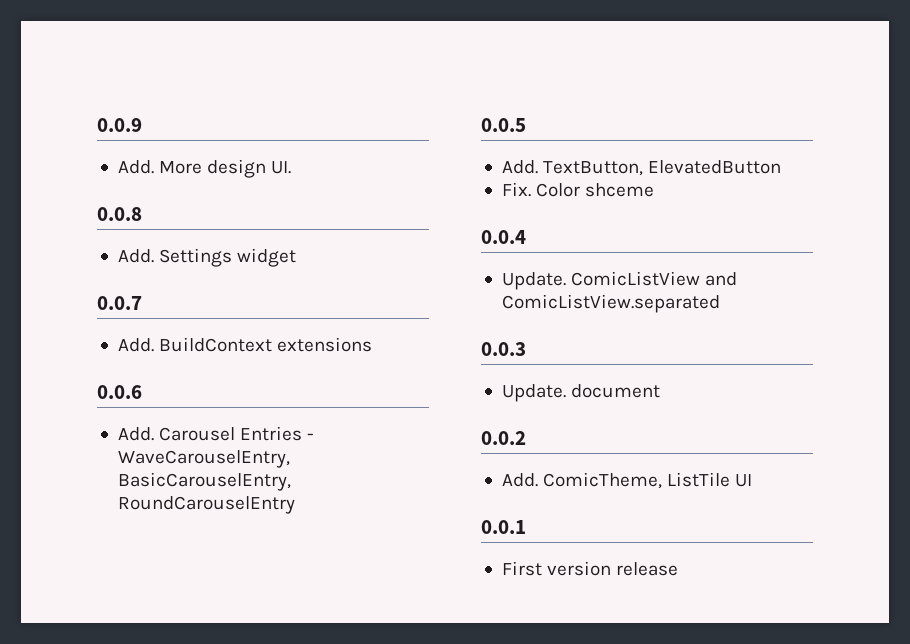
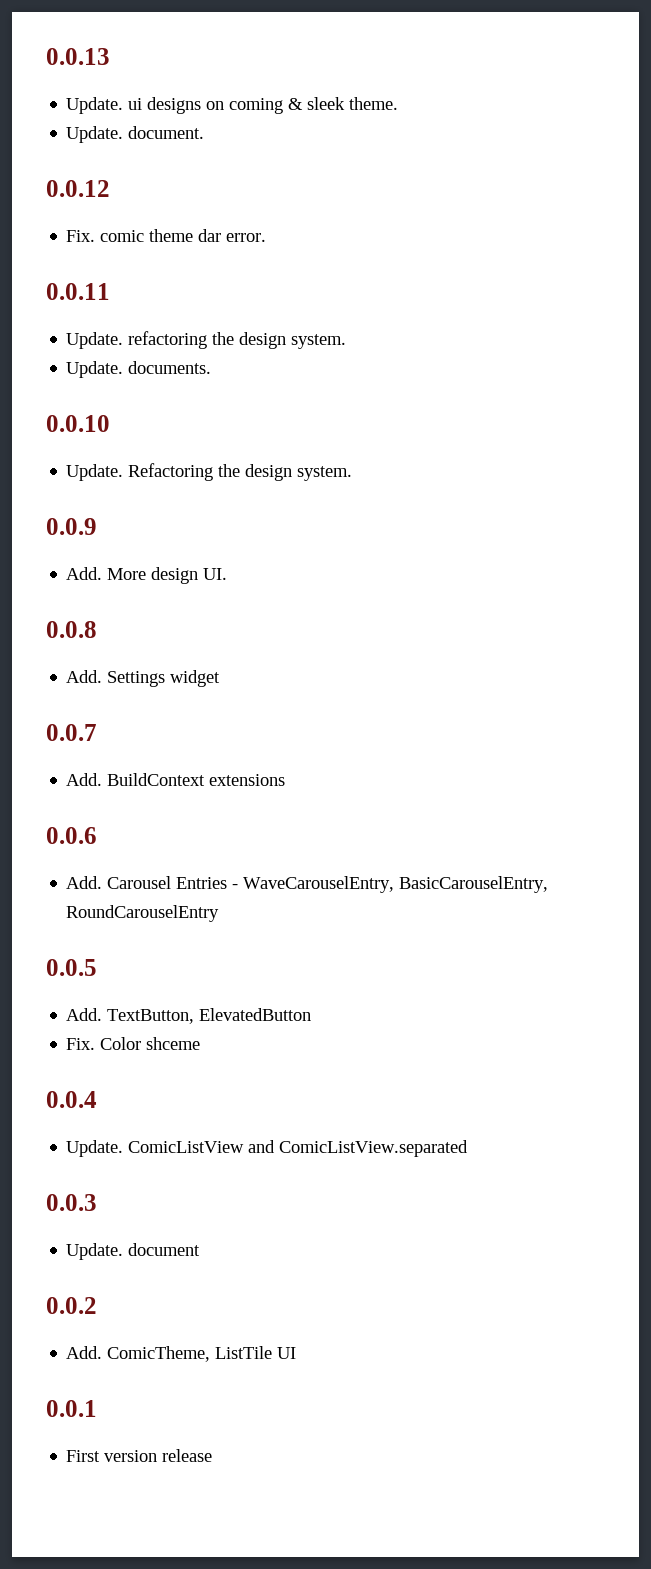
+ 0.0.13
+ Update. ui designs on coming & sleek theme.
+ Update. document.
+ 0.0.12
+ Fix. comic theme dar error.
+ 0.0.11
+ Update. refactoring the design system.
+ Update. documents.
+ 0.0.10
+ Update. Refactoring the design system.

